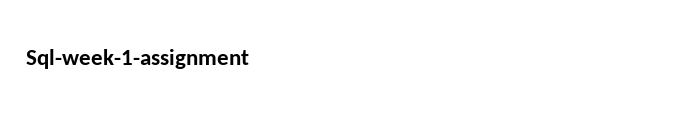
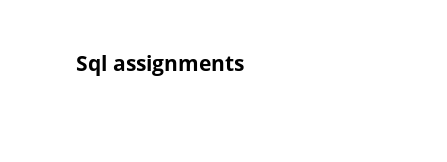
- Sql-week-1-assignment
+ Sql assignments

